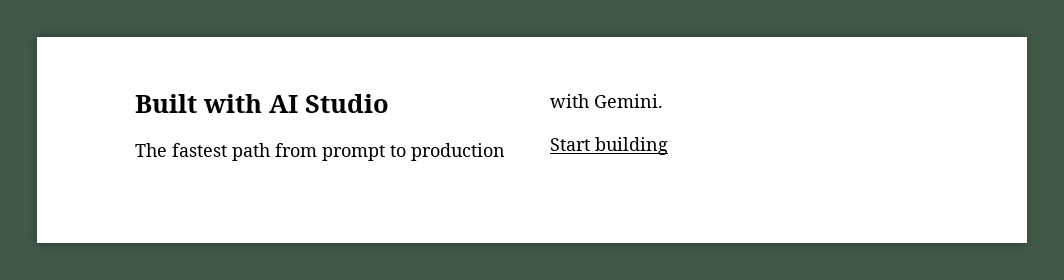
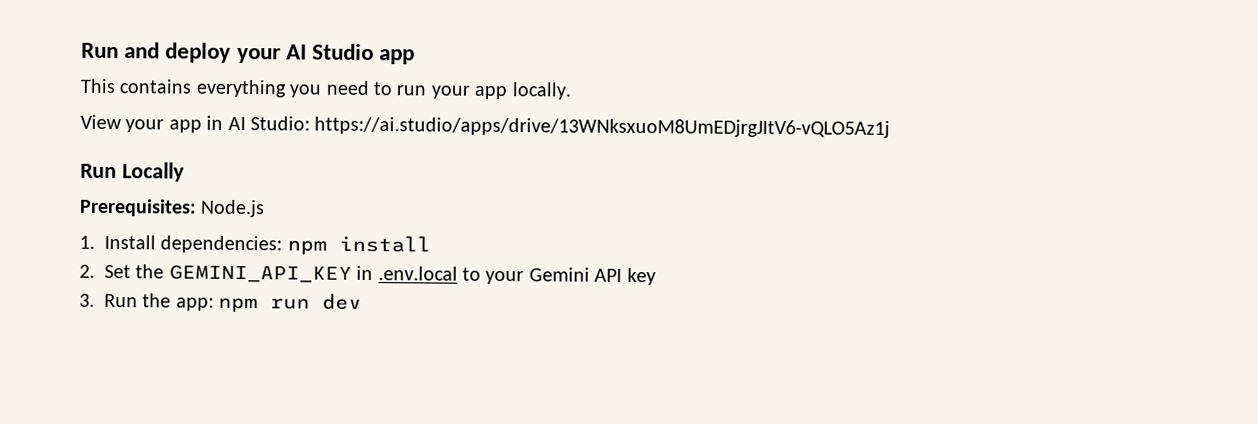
- Built with AI Studio
- The fastest path from prompt to production with Gemini.
- Start building
+ Run and deploy your AI Studio app
+ This contains everything you need to run your app locally.
+ View your app in AI Studio: https://ai.studio/apps/drive/13WNksxuoM8UmEDjrgJItV6-vQLO5Az1j
+ Run Locally
+ Prerequisites: Node.js
+ 1. Install dependencies: npm install
+ 2. Set the GEMINI_API_KEY in .env.local to your Gemini API key
+ 3. Run the app: npm run dev

